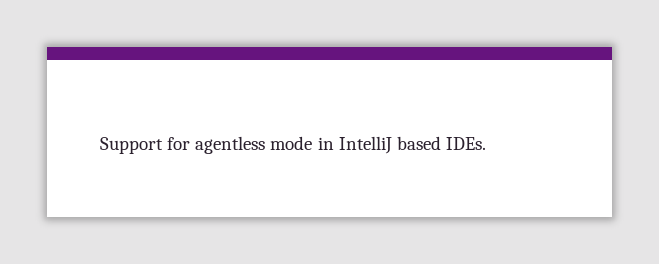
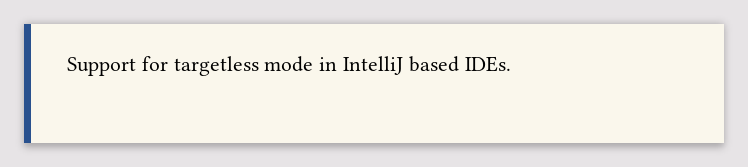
- Support for agentless mode in IntelliJ based IDEs.
+ Support for targetless mode in IntelliJ based IDEs.

